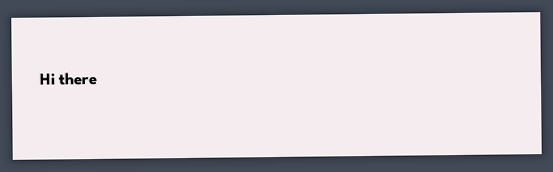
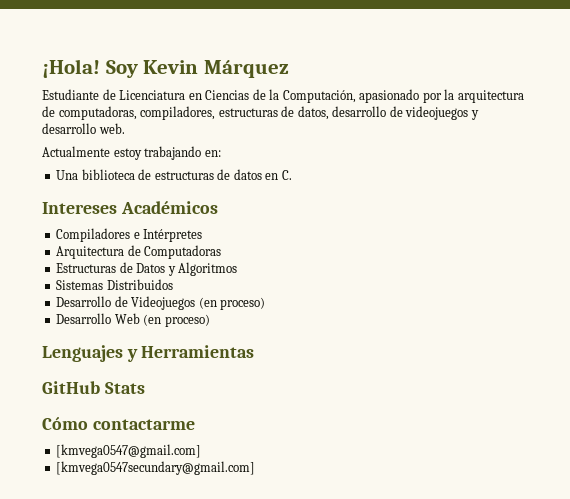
- Hi there
+ ¡Hola! Soy Kevin Márquez
+ Estudiante de Licenciatura en Ciencias de la Computación, apasionado por la arquitectura de computadoras, compiladores, estructuras de datos, desarrollo de videojuegos y desarrollo web.
+ Actualmente estoy trabajando en:
+ Una biblioteca de estructuras de datos en C.
+ Intereses Académicos
+ Compiladores e Intérpretes
+ Arquitectura de Computadoras
+ Estructuras de Datos y Algoritmos
+ Sistemas Distribuidos
+ Desarrollo de Videojuegos (en proceso)
+ Desarrollo Web (en proceso)
+ Lenguajes y Herramientas
+ GitHub Stats
+ Cómo contactarme
+ [kmvega0547@gmail.com]
+ [kmvega0547secundary@gmail.com]

